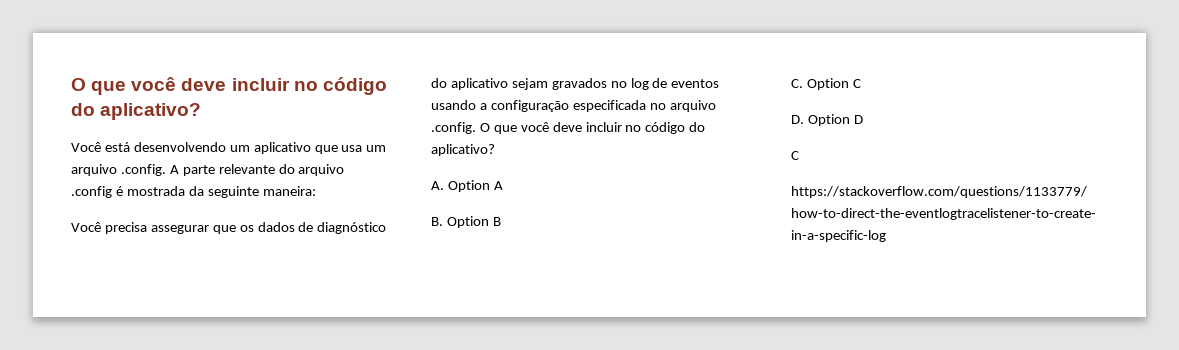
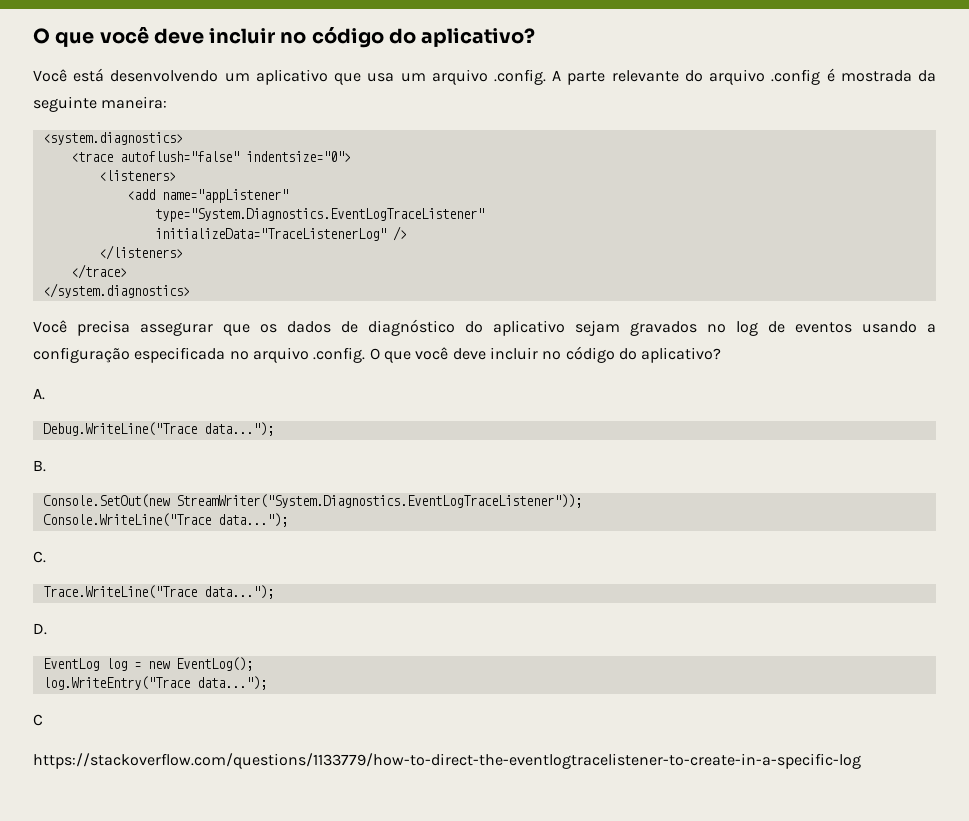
+ <system.diagnostics>
+ <trace autoflush="false" indentsize="0">
+ <listeners>
+ <add name="appListener"
+ type="System.Diagnostics.EventLogTraceListener"
+ initializeData="TraceListenerLog" />
+ </listeners>
+ </trace>
+ </system.diagnostics>
- A. Option A
+ A.
+ Debug.WriteLine("Trace data...");
- B. Option B
+ B.
+ Console.SetOut(new StreamWriter("System.Diagnostics.EventLogTraceListener"));
+ Console.WriteLine("Trace data...");
- C. Option C
+ C.
+ Trace.WriteLine("Trace data...");
- D. Option D
+ D.
+ EventLog log = new EventLog();
+ log.WriteEntry("Trace data...");

